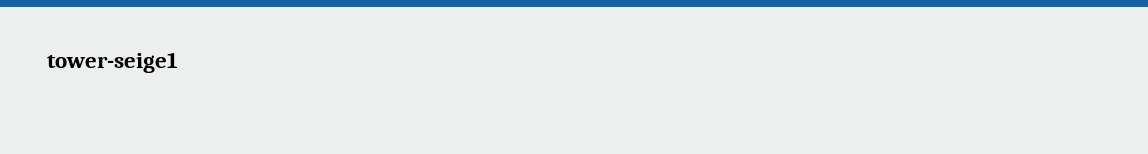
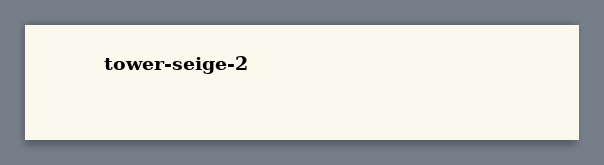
- tower-seige1
+ tower-seige-2

